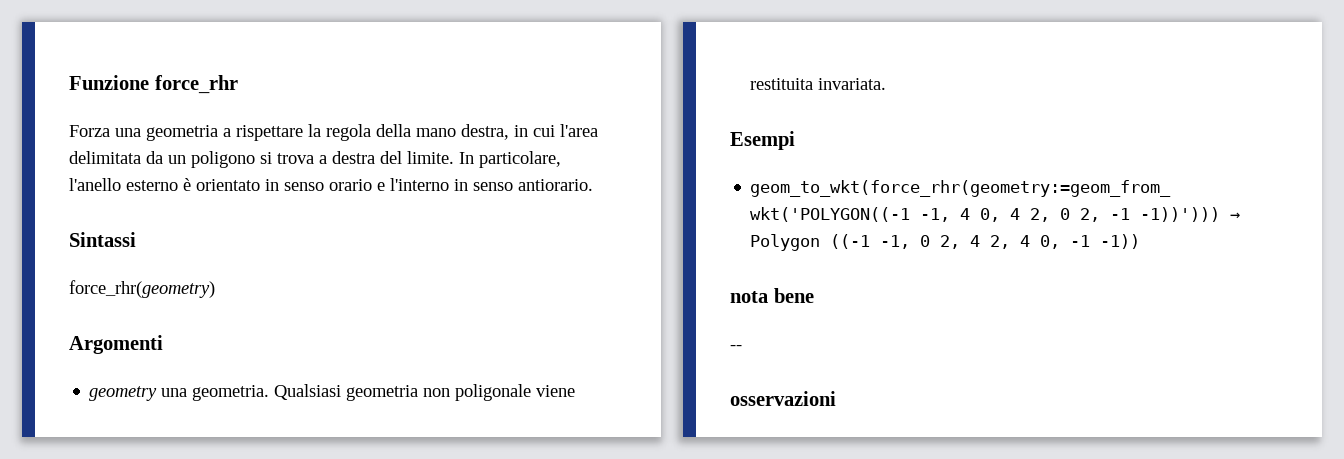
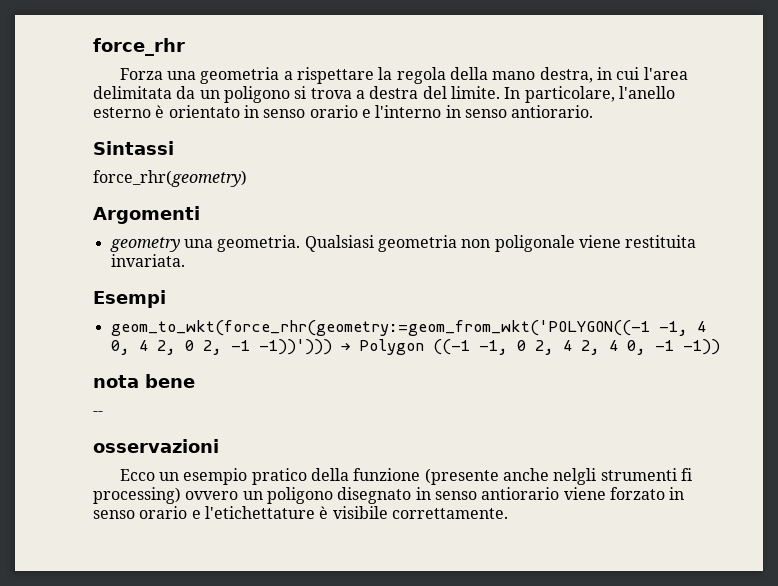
- Funzione force_rhr
+ force_rhr
+ Ecco un esempio pratico della funzione (presente anche nelgli strumenti fi processing) ovvero un poligono disegnato in senso antiorario viene forzato in senso orario e l'etichettature è visibile correttamente.

